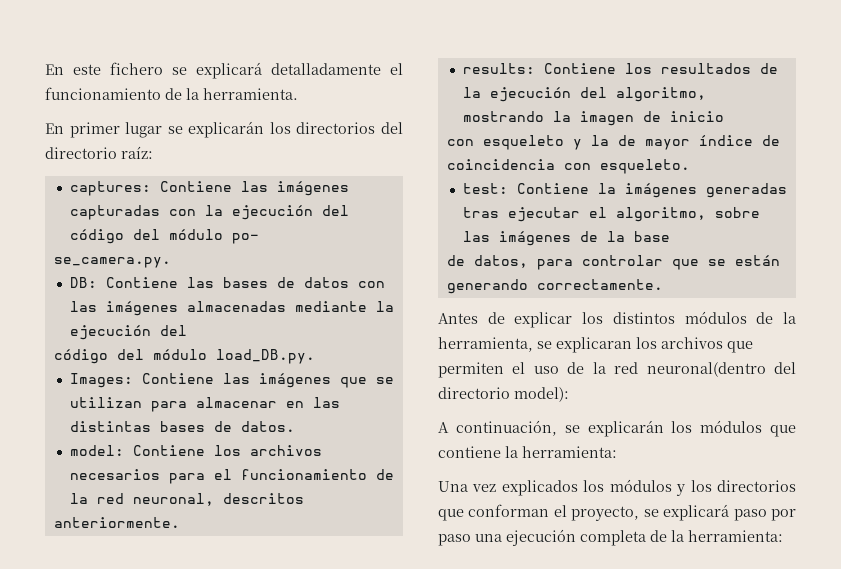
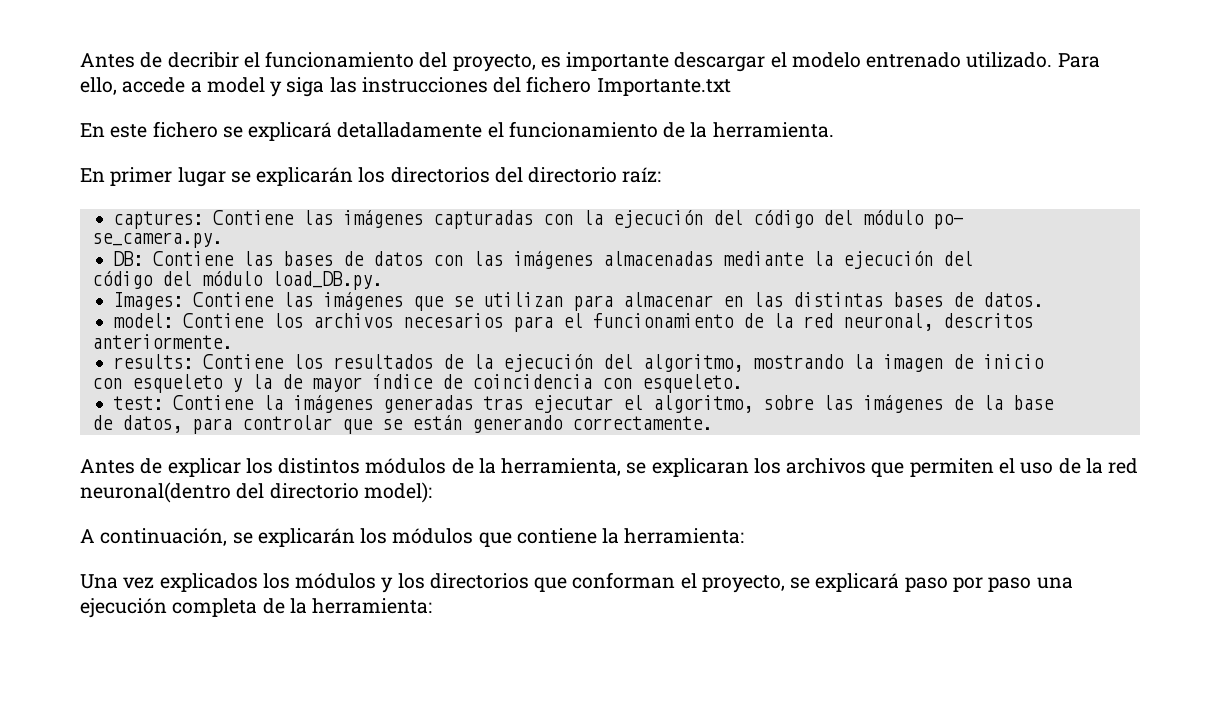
+ Antes de decribir el funcionamiento del proyecto, es importante descargar el modelo entrenado utilizado. Para ello, accede a model y siga las instrucciones del fichero Importante.txt

